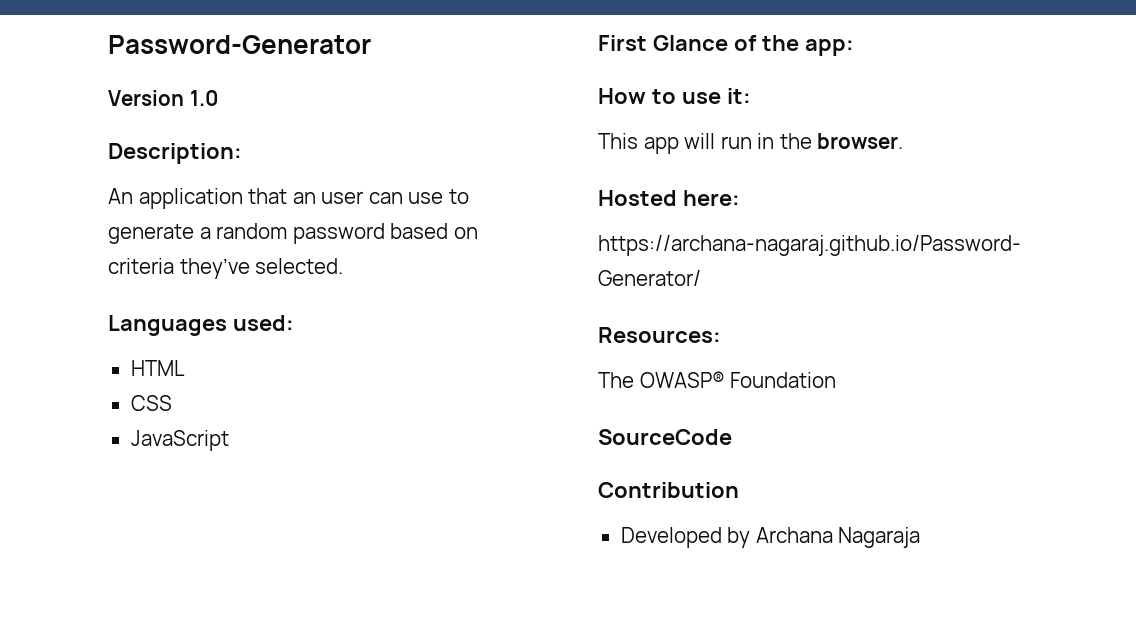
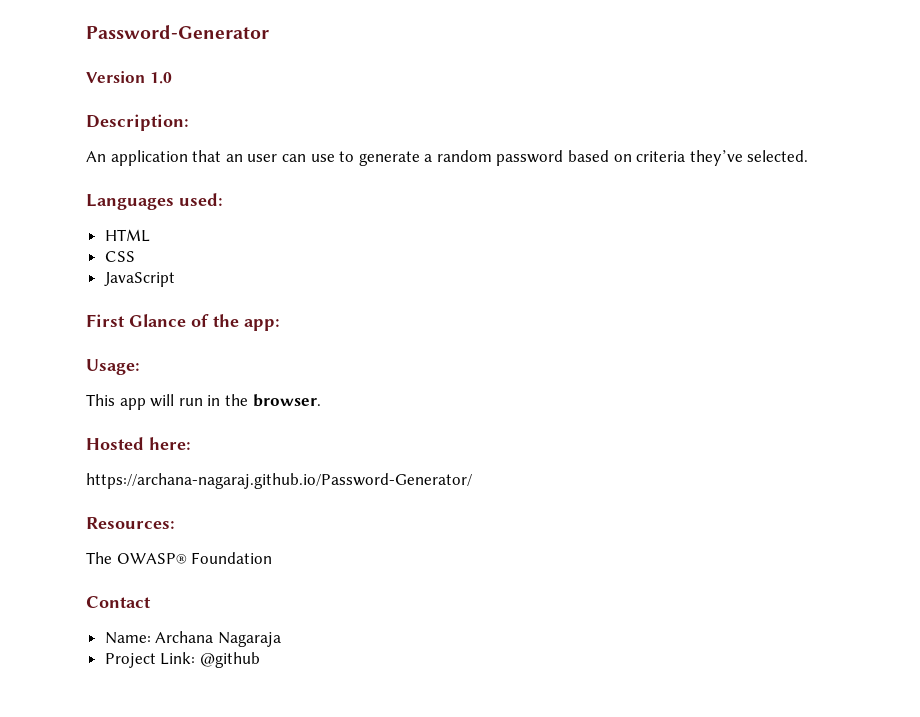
- How to use it:
+ Usage:
- SourceCode
- Contribution
- Developed by Archana Nagaraja
+ Contact
+ Name: Archana Nagaraja
+ Project Link: @github

